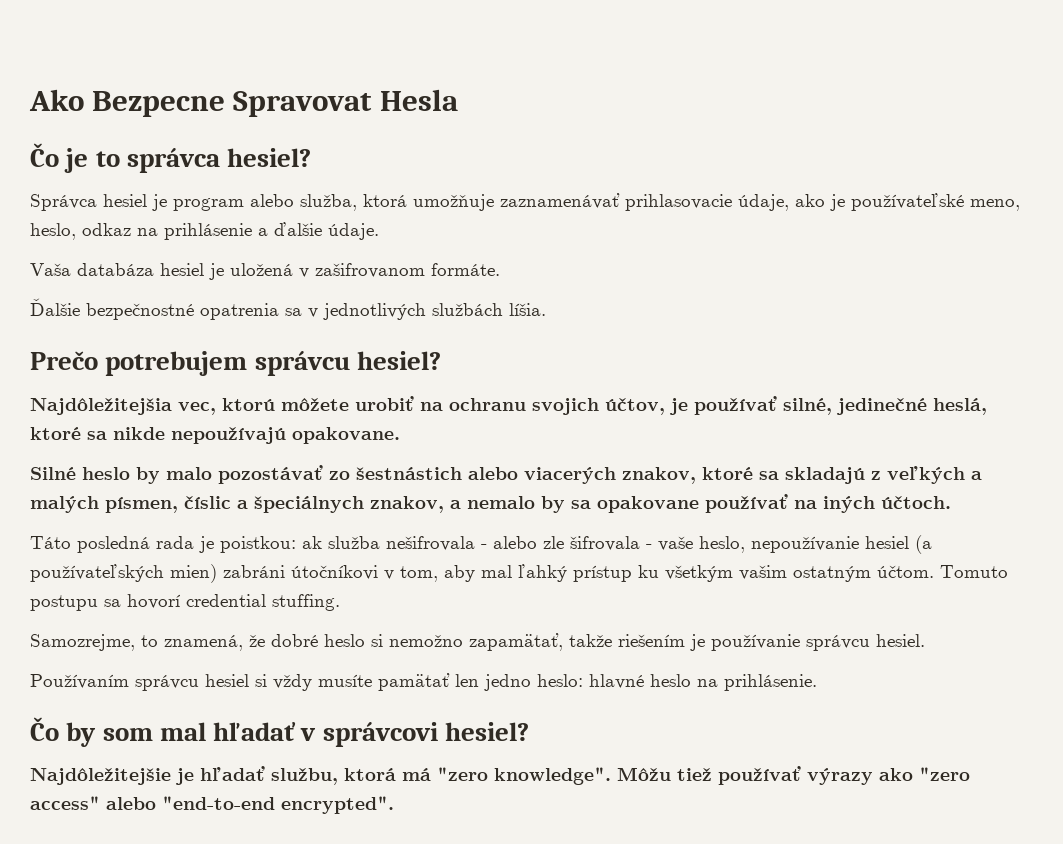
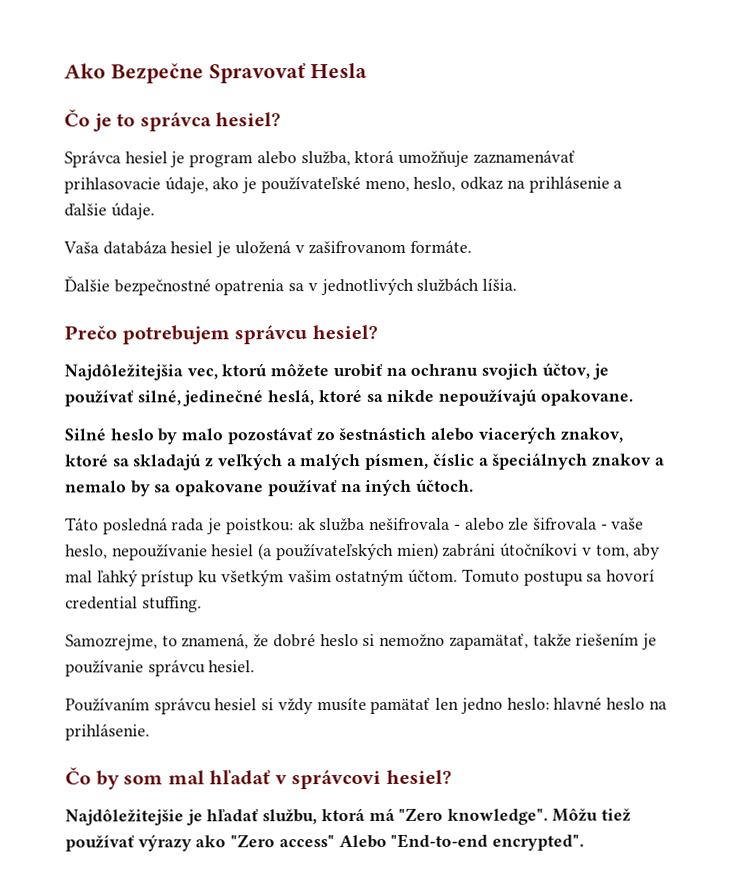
- Ako Bezpecne Spravovat Hesla
+ Ako Bezpečne Spravovať Hesla
- Silné heslo by malo pozostávať zo šestnástich alebo viacerých znakov, ktoré sa skladajú z veľkých a malých písmen, číslic a špeciálnych znakov, a nemalo by sa opakovane používať na iných účtoch.
+ Silné heslo by malo pozostávať zo šestnástich alebo viacerých znakov, ktoré sa skladajú z veľkých a malých písmen, číslic a špeciálnych znakov a nemalo by sa opakovane používať na iných účtoch.
- Najdôležitejšie je hľadať službu, ktorá má "zero knowledge".
+ Najdôležitejšie je hľadať službu, ktorá má "Zero knowledge".
- Môžu tiež používať výrazy ako "zero access" alebo "end-to-end encrypted".
+ Môžu tiež používať výrazy ako "Zero access" Alebo "End-to-end encrypted".

